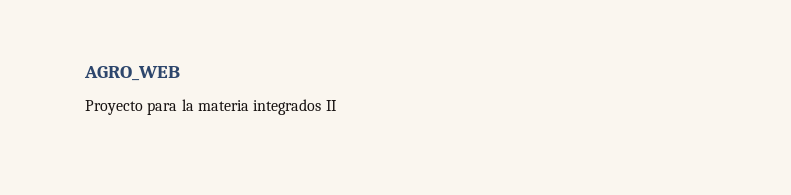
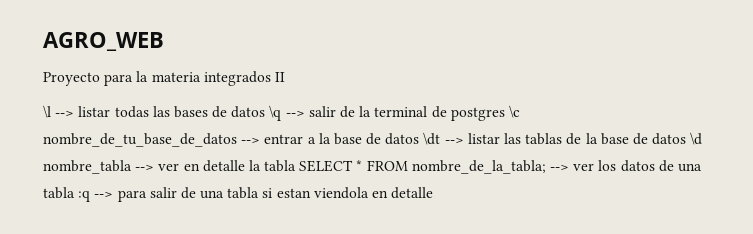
+ \l --> listar todas las bases de datos \q --> salir de la terminal de postgres \c nombre_de_tu_base_de_datos --> entrar a la base de datos \dt --> listar las tablas de la base de datos \d nombre_tabla --> ver en detalle la tabla SELECT * FROM nombre_de_la_tabla; --> ver los datos de una tabla :q --> para salir de una tabla si estan viendola en detalle

